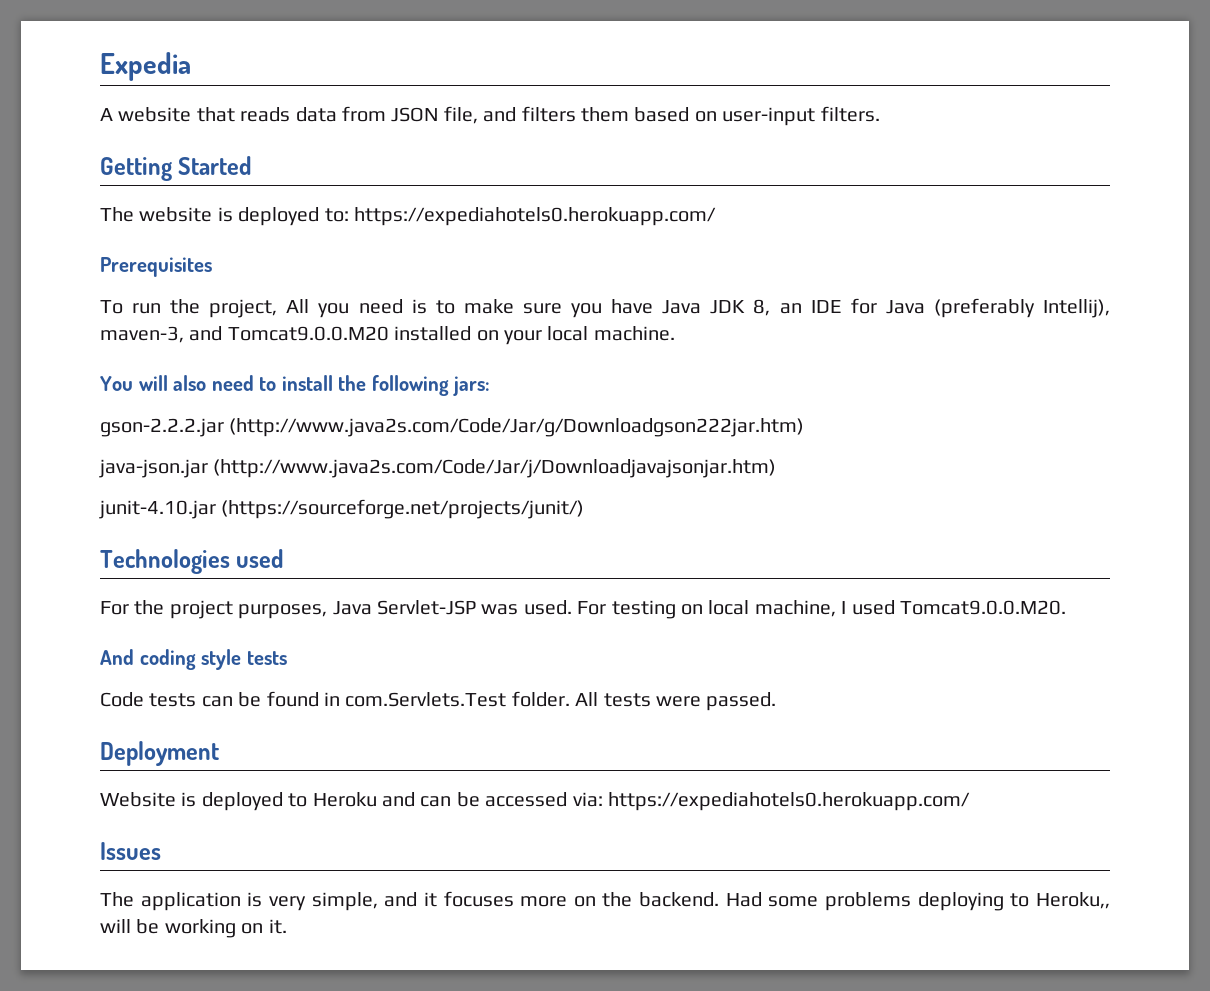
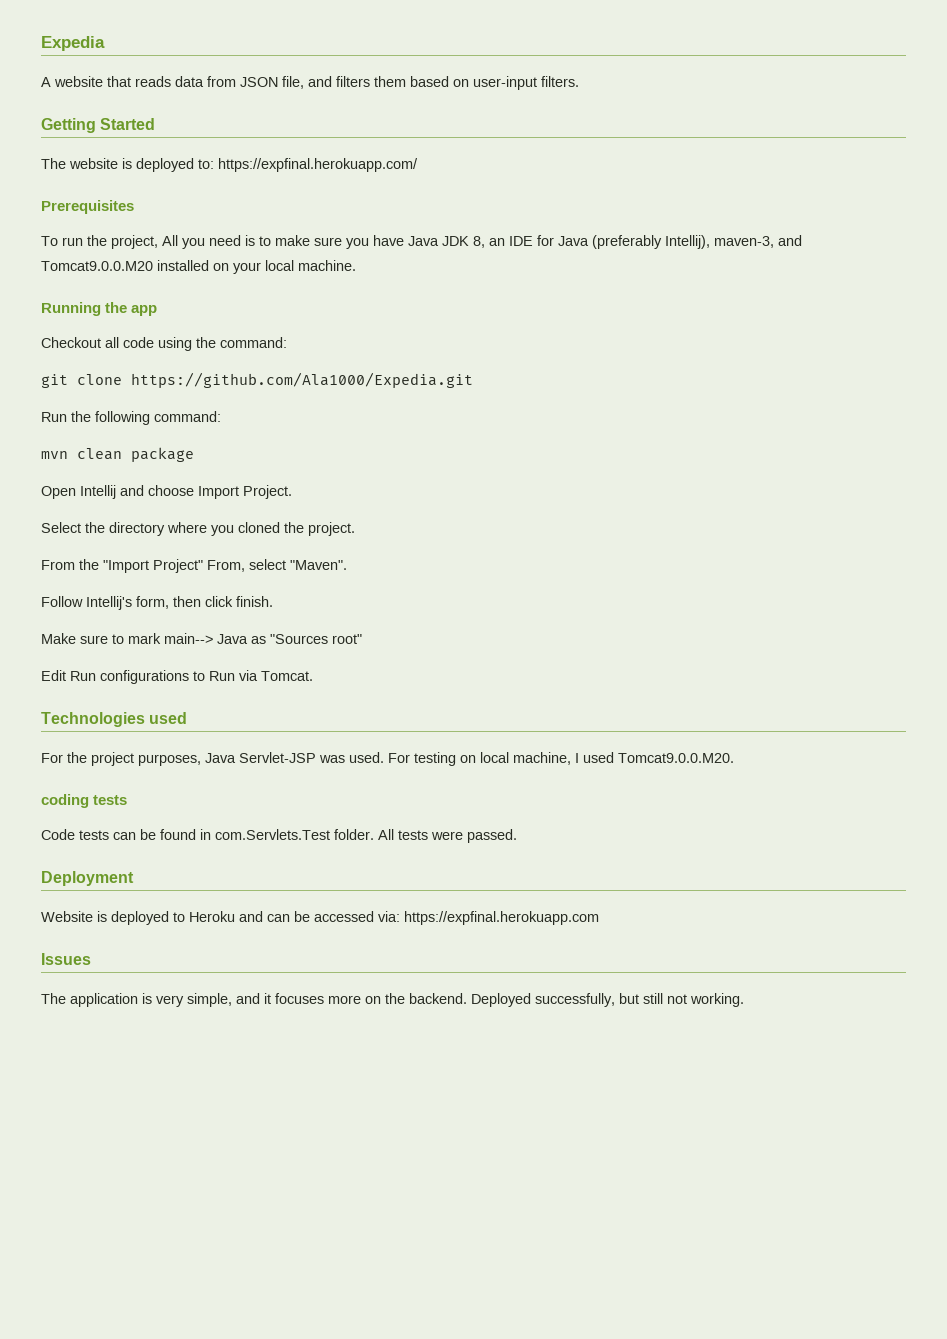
- The website is deployed to: https://expediahotels0.herokuapp.com/
+ The website is deployed to: https://expfinal.herokuapp.com/
- You will also need to install the following jars:
- gson-2.2.2.jar (http://www.java2s.com/Code/Jar/g/Downloadgson222jar.htm)
- java-json.jar (http://www.java2s.com/Code/Jar/j/Downloadjavajsonjar.htm)
- junit-4.10.jar (https://sourceforge.net/projects/junit/)
+ Running the app
+ Checkout all code using the command:
+ git clone https://github.com/Ala1000/Expedia.git
+ Run the following command:
+ mvn clean package
+ Open Intellij and choose Import Project.
+ Select the directory where you cloned the project.
+ From the "Import Project" From, select "Maven".
+ Follow Intellij's form, then click finish.
+ Make sure to mark main--> Java as "Sources root"
+ Edit Run configurations to Run via Tomcat.
- And coding style tests
+ coding tests
- Website is deployed to Heroku and can be accessed via: https://expediahotels0.herokuapp.com/
+ Website is deployed to Heroku and can be accessed via: https://expfinal.herokuapp.com
- Had some problems deploying to Heroku,, will be working on it.
+ Deployed successfully, but still not working.

